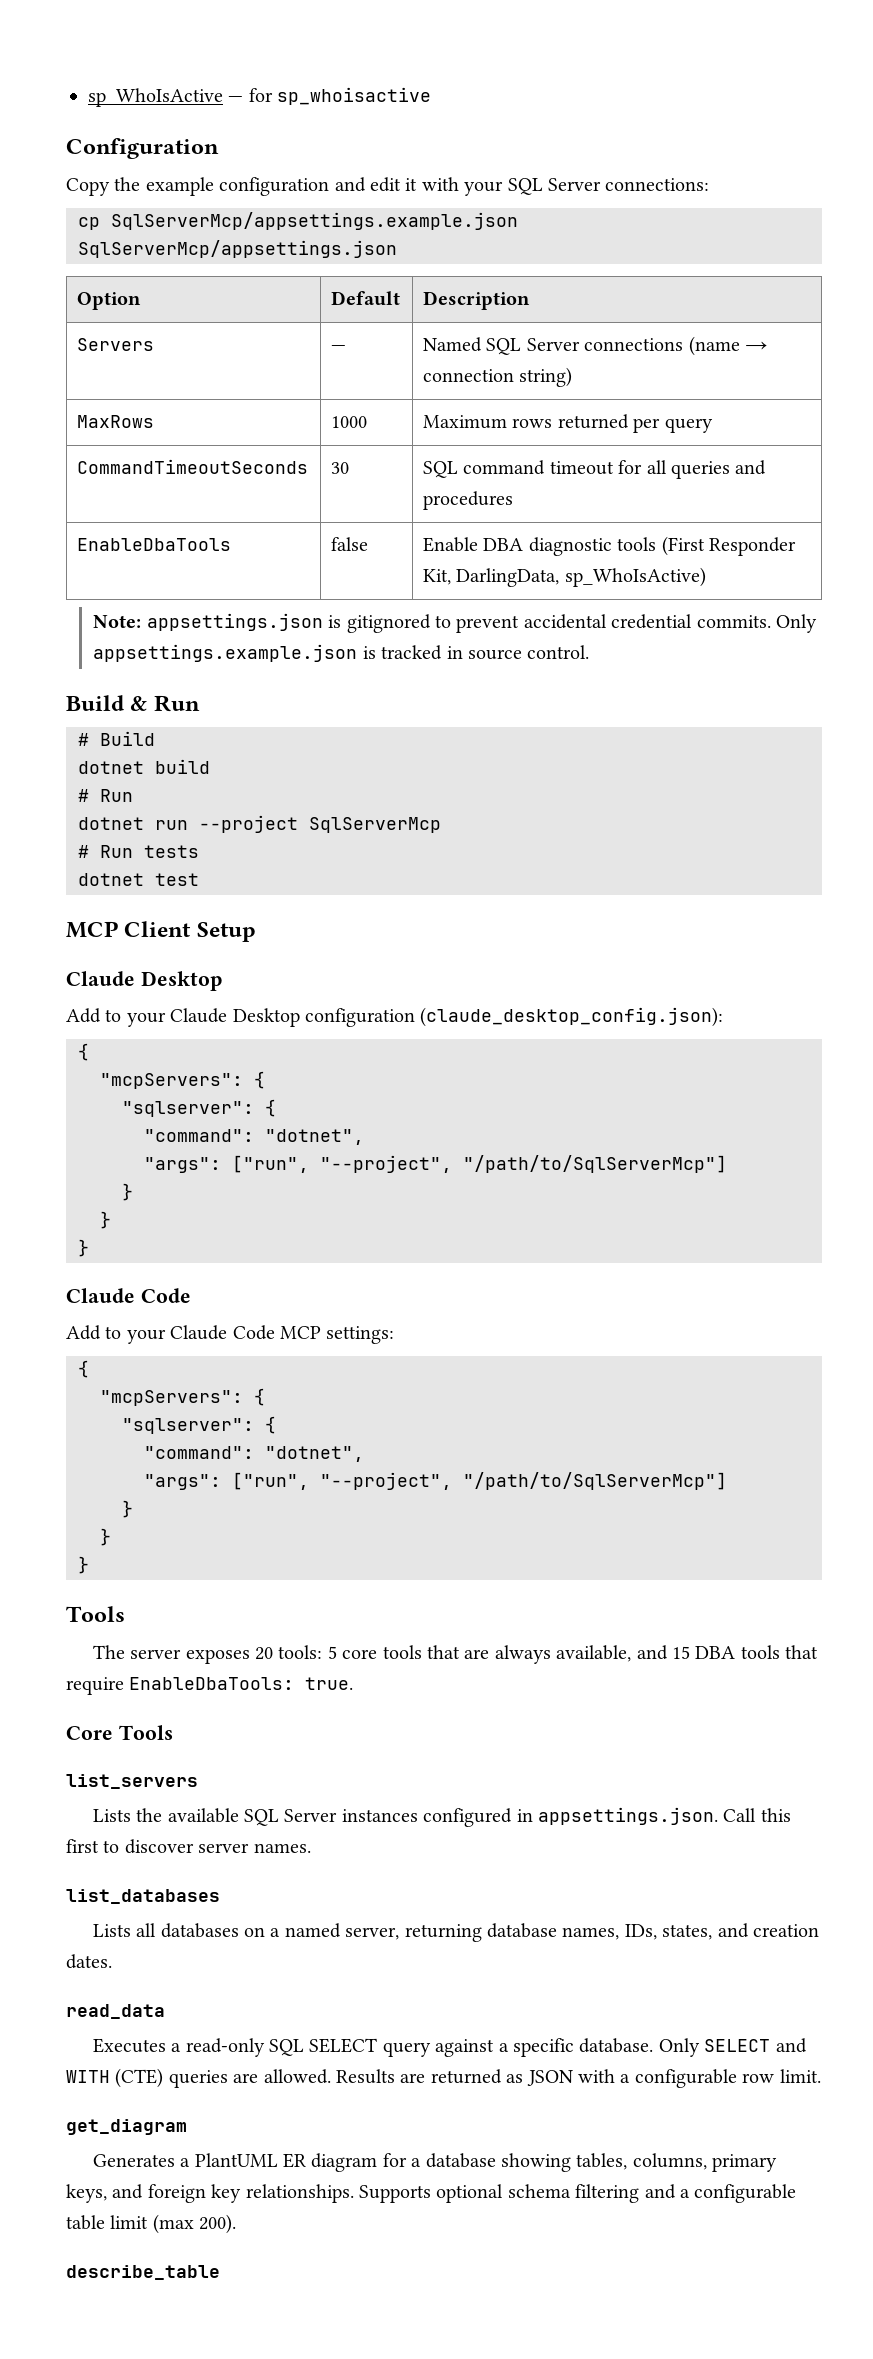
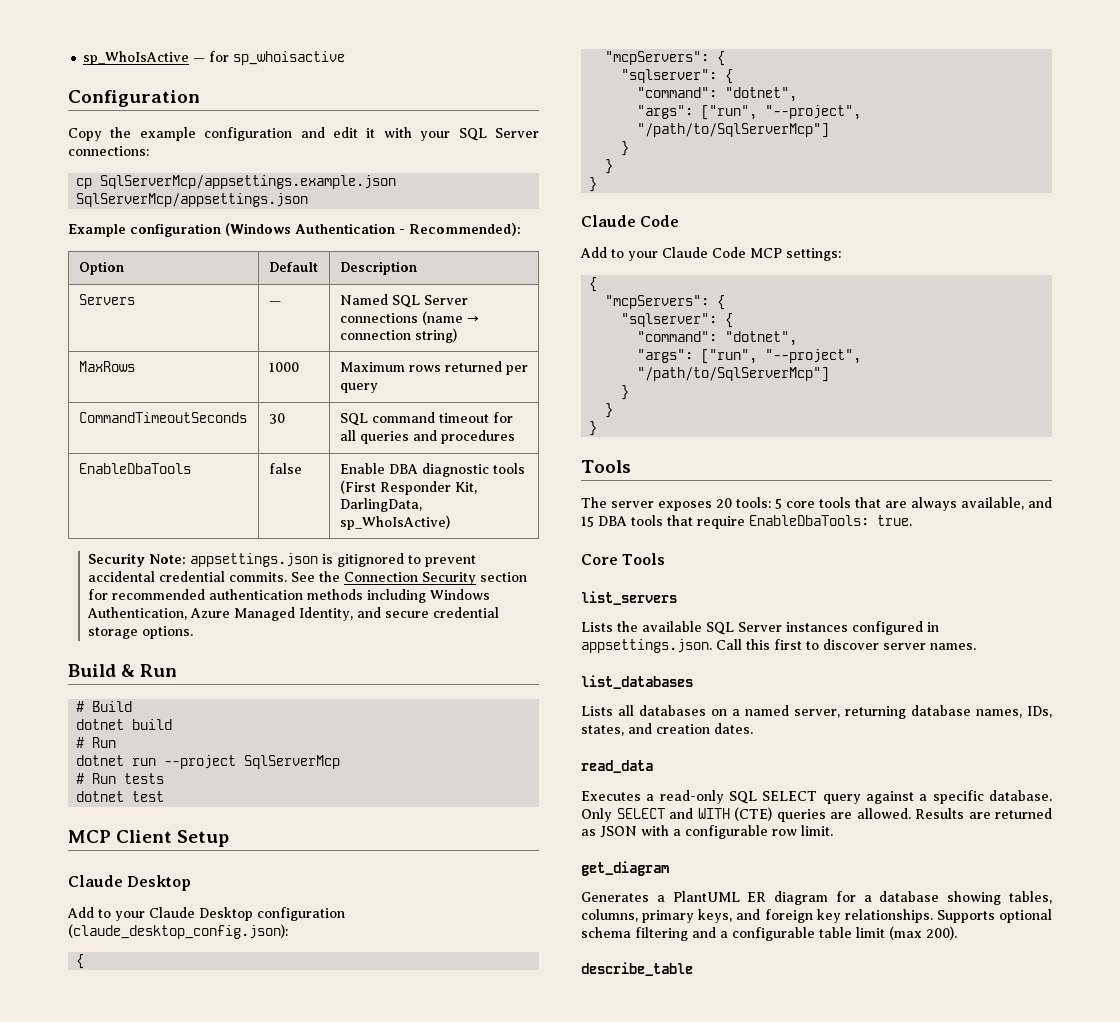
+ Example configuration (Windows Authentication - Recommended):
- Note: appsettings.json is gitignored to prevent accidental credential commits.
+ Security Note: appsettings.json is gitignored to prevent accidental credential commits.
- Only appsettings.example.json is tracked in source control.
+ See the Connection Security section for recommended authentication methods including Windows Authentication, Azure Managed Identity, and secure credential storage options.

